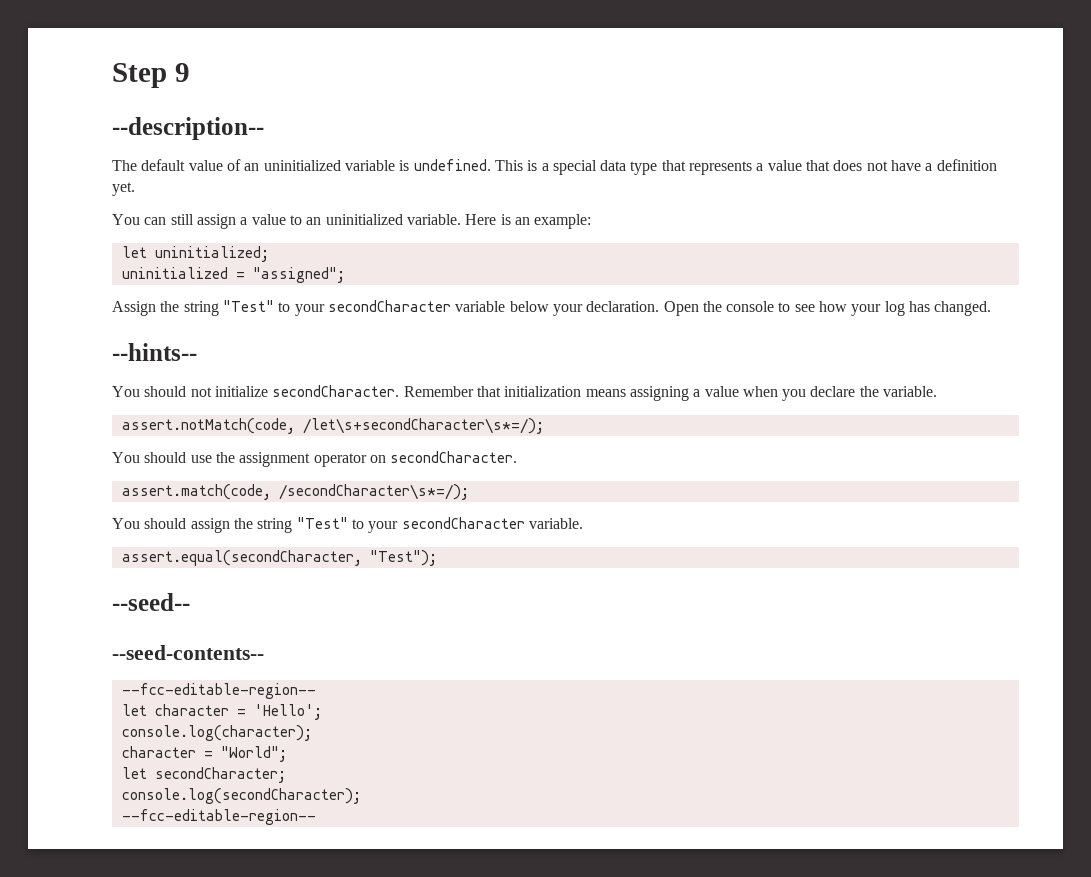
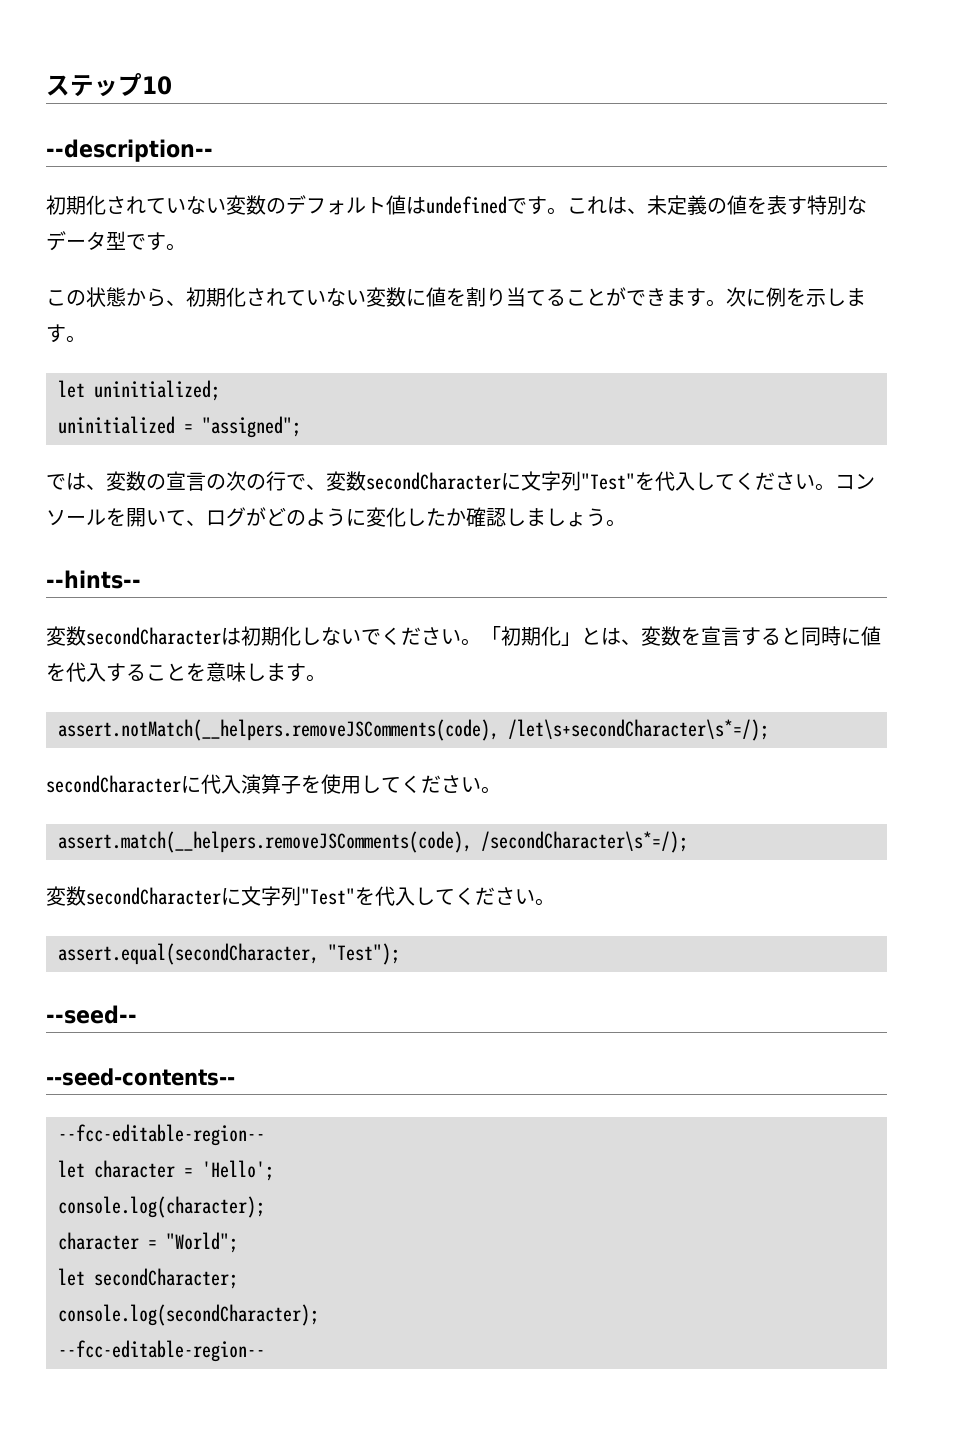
- Step 9
+ ステップ10
  --description--
- The default value of an uninitialized variable is undefined. This is a special data type that represents a value that does not have a definition yet.
- You can still assign a value to an uninitialized variable. Here is an example:
+ 初期化されていない変数のデフォルト値はundefinedです。これは、未定義の値を表す特別なデータ型です。
+ この状態から、初期化されていない変数に値を割り当てることができます。次に例を示します。
- Assign the string "Test" to your secondCharacter variable below your declaration. Open the console to see how your log has changed.
+ では、変数の宣言の次の行で、変数secondCharacterに文字列"Test"を代入してください。コンソールを開いて、ログがどのように変化したか確認しましょう。
  --hints--
- You should not initialize secondCharacter. Remember that initialization means assigning a value when you declare the variable.
- assert.notMatch(code, /let\s+secondCharacter\s*=/);
- You should use the assignment operator on secondCharacter.
- assert.match(code, /secondCharacter\s*=/);
- You should assign the string "Test" to your secondCharacter variable.
+ 変数secondCharacterは初期化しないでください。「初期化」とは、変数を宣言すると同時に値を代入することを意味します。
+ assert.notMatch(__helpers.removeJSComments(code), /let\s+secondCharacter\s*=/);
+ secondCharacterに代入演算子を使用してください。
+ assert.match(__helpers.removeJSComments(code), /secondCharacter\s*=/);
+ 変数secondCharacterに文字列"Test"を代入してください。

